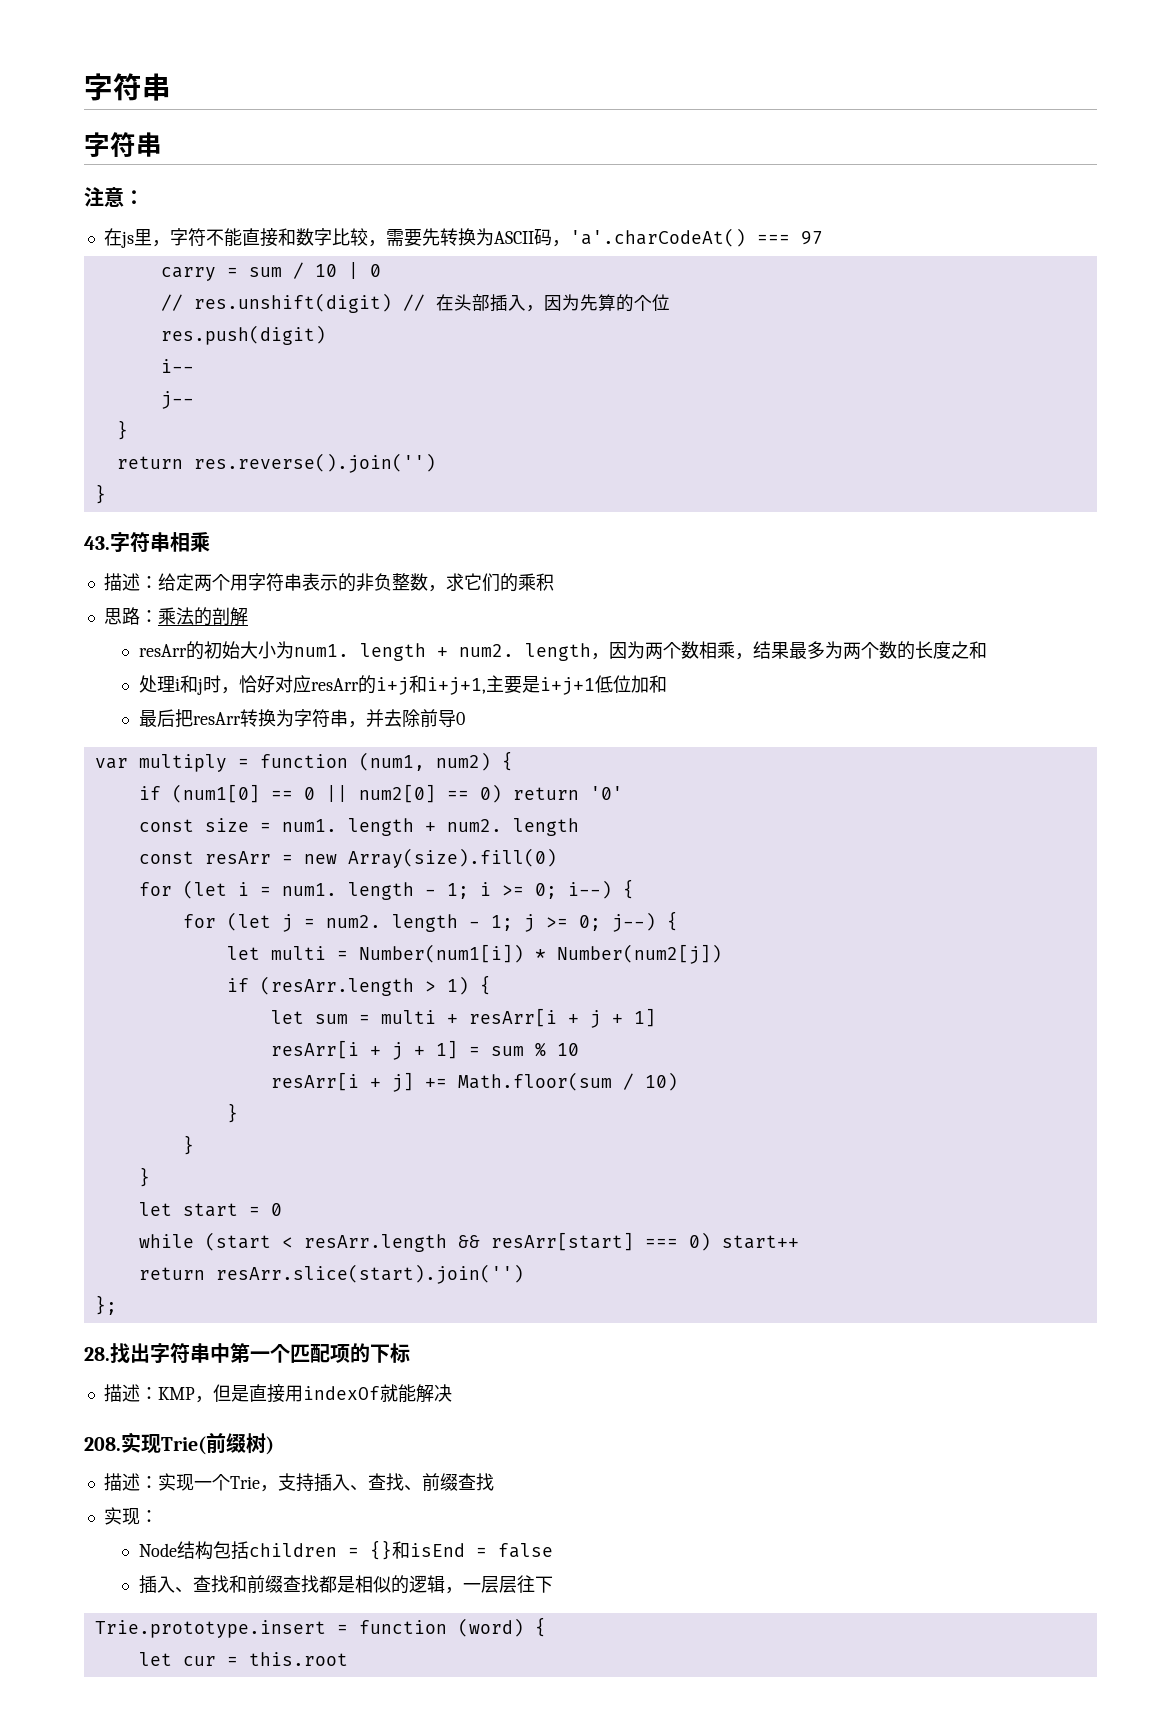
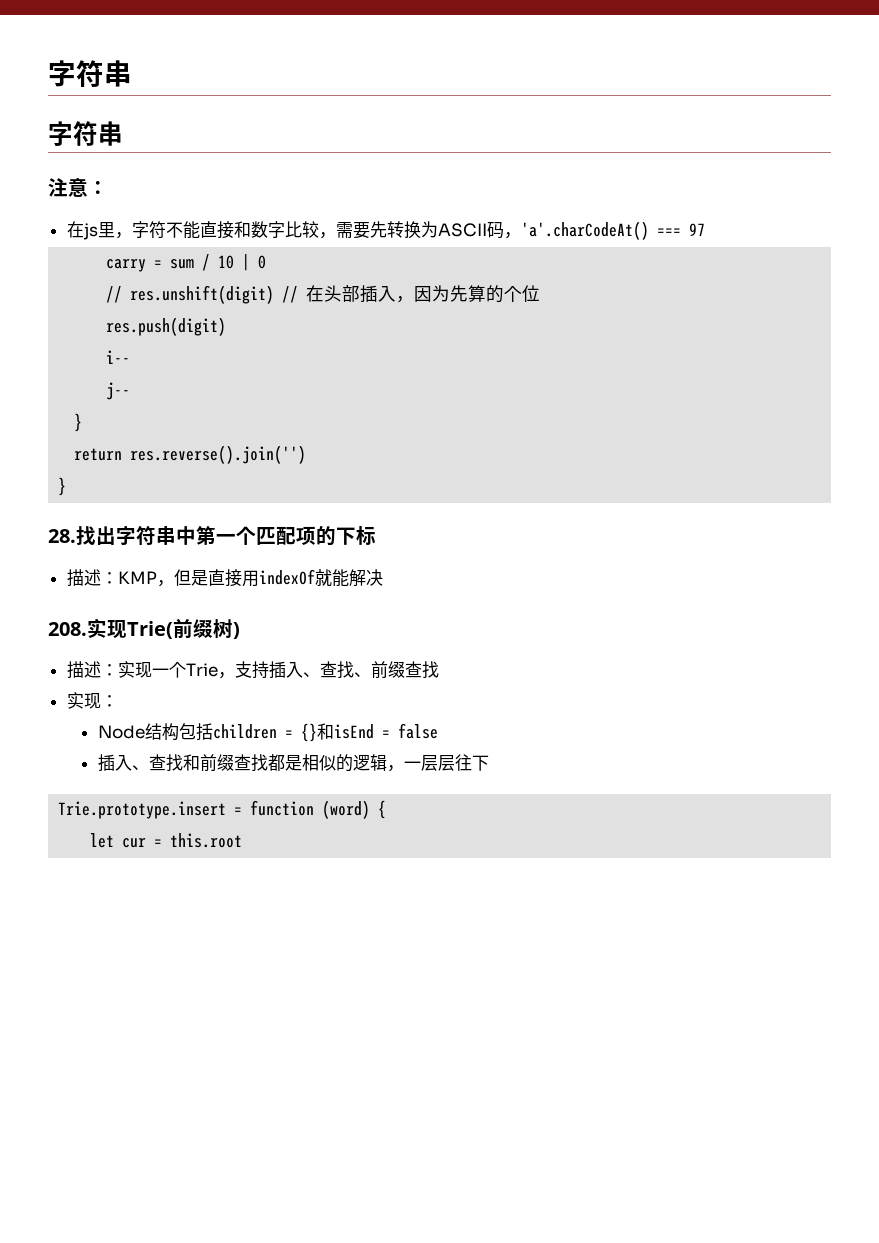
- 43.字符串相乘
- 描述：给定两个用字符串表示的非负整数，求它们的乘积
- 思路：乘法的剖解
- resArr的初始大小为num1. length + num2. length，因为两个数相乘，结果最多为两个数的长度之和
- 处理i和j时，恰好对应resArr的i+j和i+j+1,主要是i+j+1低位加和
- 最后把resArr转换为字符串，并去除前导0
- var multiply = function (num1, num2) {
- if (num1[0] == 0 || num2[0] == 0) return '0'
- const size = num1. length + num2. length
- const resArr = new Array(size).fill(0)
- for (let i = num1. length - 1; i >= 0; i--) {
- for (let j = num2. length - 1; j >= 0; j--) {
- let multi = Number(num1[i]) * Number(num2[j])
- if (resArr.length > 1) {
- let sum = multi + resArr[i + j + 1]
- resArr[i + j + 1] = sum % 10
- resArr[i + j] += Math.floor(sum / 10)
- }
- }
- }
- let start = 0
- while (start < resArr.length && resArr[start] === 0) start++
- return resArr.slice(start).join('')
- };

